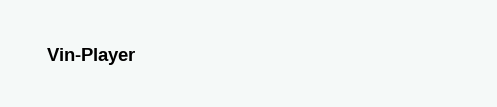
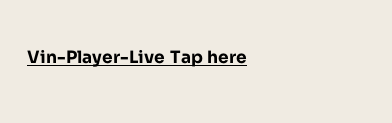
- Vin-Player
+ Vin-Player-Live Tap here

